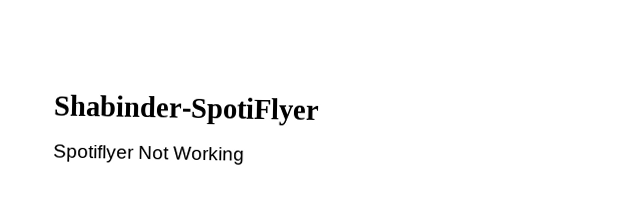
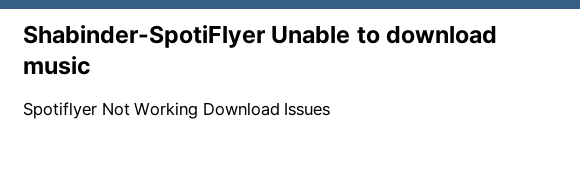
- Shabinder-SpotiFlyer
+ Shabinder-SpotiFlyer Unable to download music
- Spotiflyer Not Working
+ Spotiflyer Not Working Download Issues

